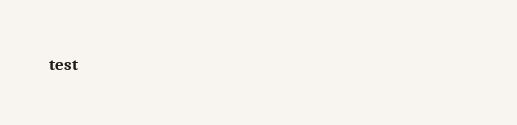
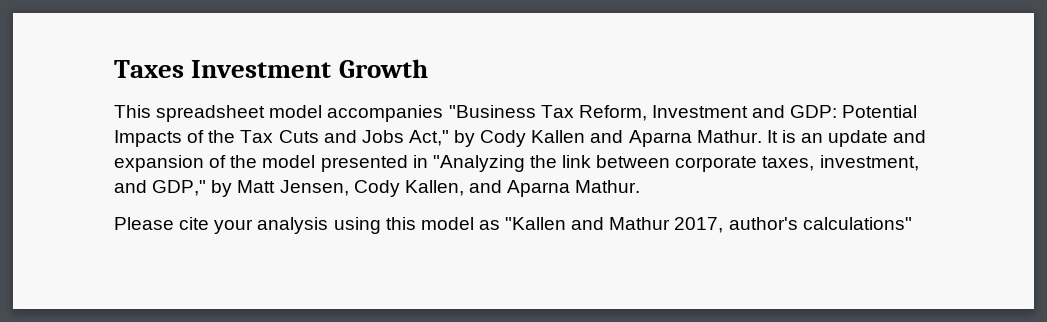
- test
+ Taxes Investment Growth
+ This spreadsheet model accompanies "Business Tax Reform, Investment and GDP: Potential Impacts of the Tax Cuts and Jobs Act," by Cody Kallen and Aparna Mathur. It is an update and expansion of the model presented in "Analyzing the link between corporate taxes, investment, and GDP," by Matt Jensen, Cody Kallen, and Aparna Mathur.
+ Please cite your analysis using this model as "Kallen and Mathur 2017, author's calculations"

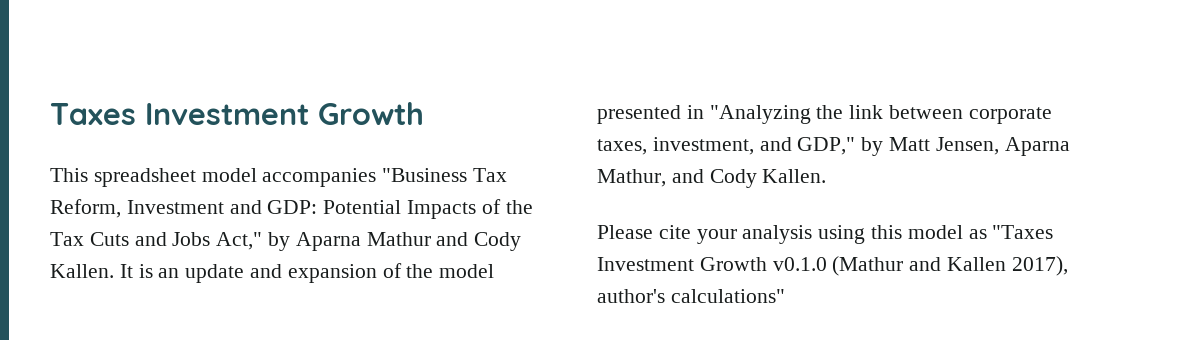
- This spreadsheet model accompanies "Business Tax Reform, Investment and GDP: Potential Impacts of the Tax Cuts and Jobs Act," by Cody Kallen and Aparna Mathur.
+ This spreadsheet model accompanies "Business Tax Reform, Investment and GDP: Potential Impacts of the Tax Cuts and Jobs Act," by Aparna Mathur and Cody Kallen.
- It is an update and expansion of the model presented in "Analyzing the link between corporate taxes, investment, and GDP," by Matt Jensen, Cody Kallen, and Aparna Mathur.
+ It is an update and expansion of the model presented in "Analyzing the link between corporate taxes, investment, and GDP," by Matt Jensen, Aparna Mathur, and Cody Kallen.
- Please cite your analysis using this model as "Kallen and Mathur 2017, author's calculations"
+ Please cite your analysis using this model as "Taxes Investment Growth v0.1.0 (Mathur and Kallen 2017), author's calculations"

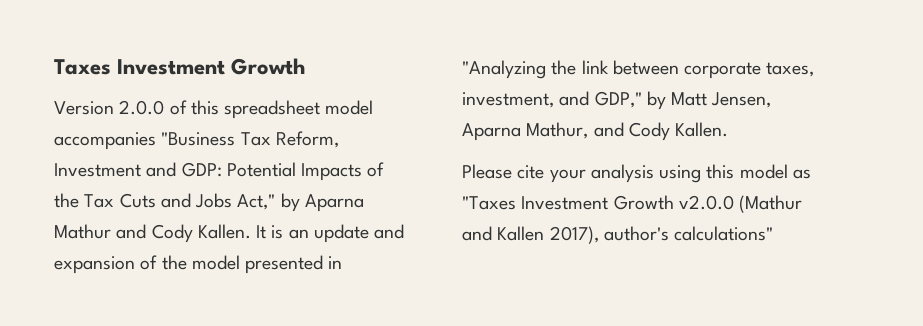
- This spreadsheet model accompanies "Business Tax Reform, Investment and GDP: Potential Impacts of the Tax Cuts and Jobs Act," by Aparna Mathur and Cody Kallen.
+ Version 2.0.0 of this spreadsheet model accompanies "Business Tax Reform, Investment and GDP: Potential Impacts of the Tax Cuts and Jobs Act," by Aparna Mathur and Cody Kallen.
- Please cite your analysis using this model as "Taxes Investment Growth v0.1.0 (Mathur and Kallen 2017), author's calculations"
+ Please cite your analysis using this model as "Taxes Investment Growth v2.0.0 (Mathur and Kallen 2017), author's calculations"

